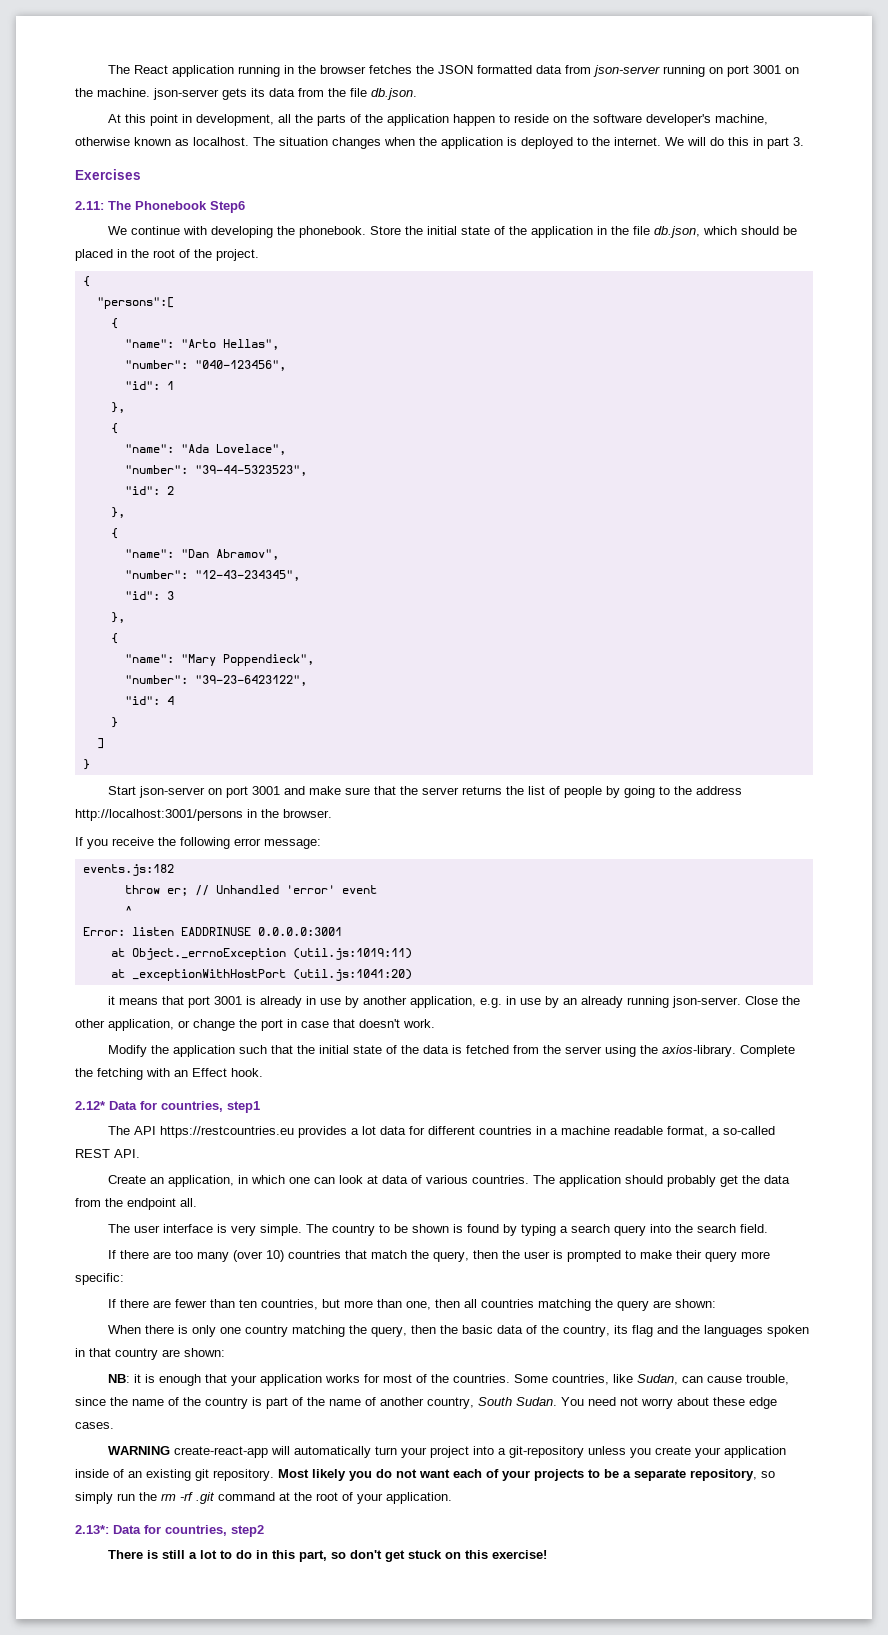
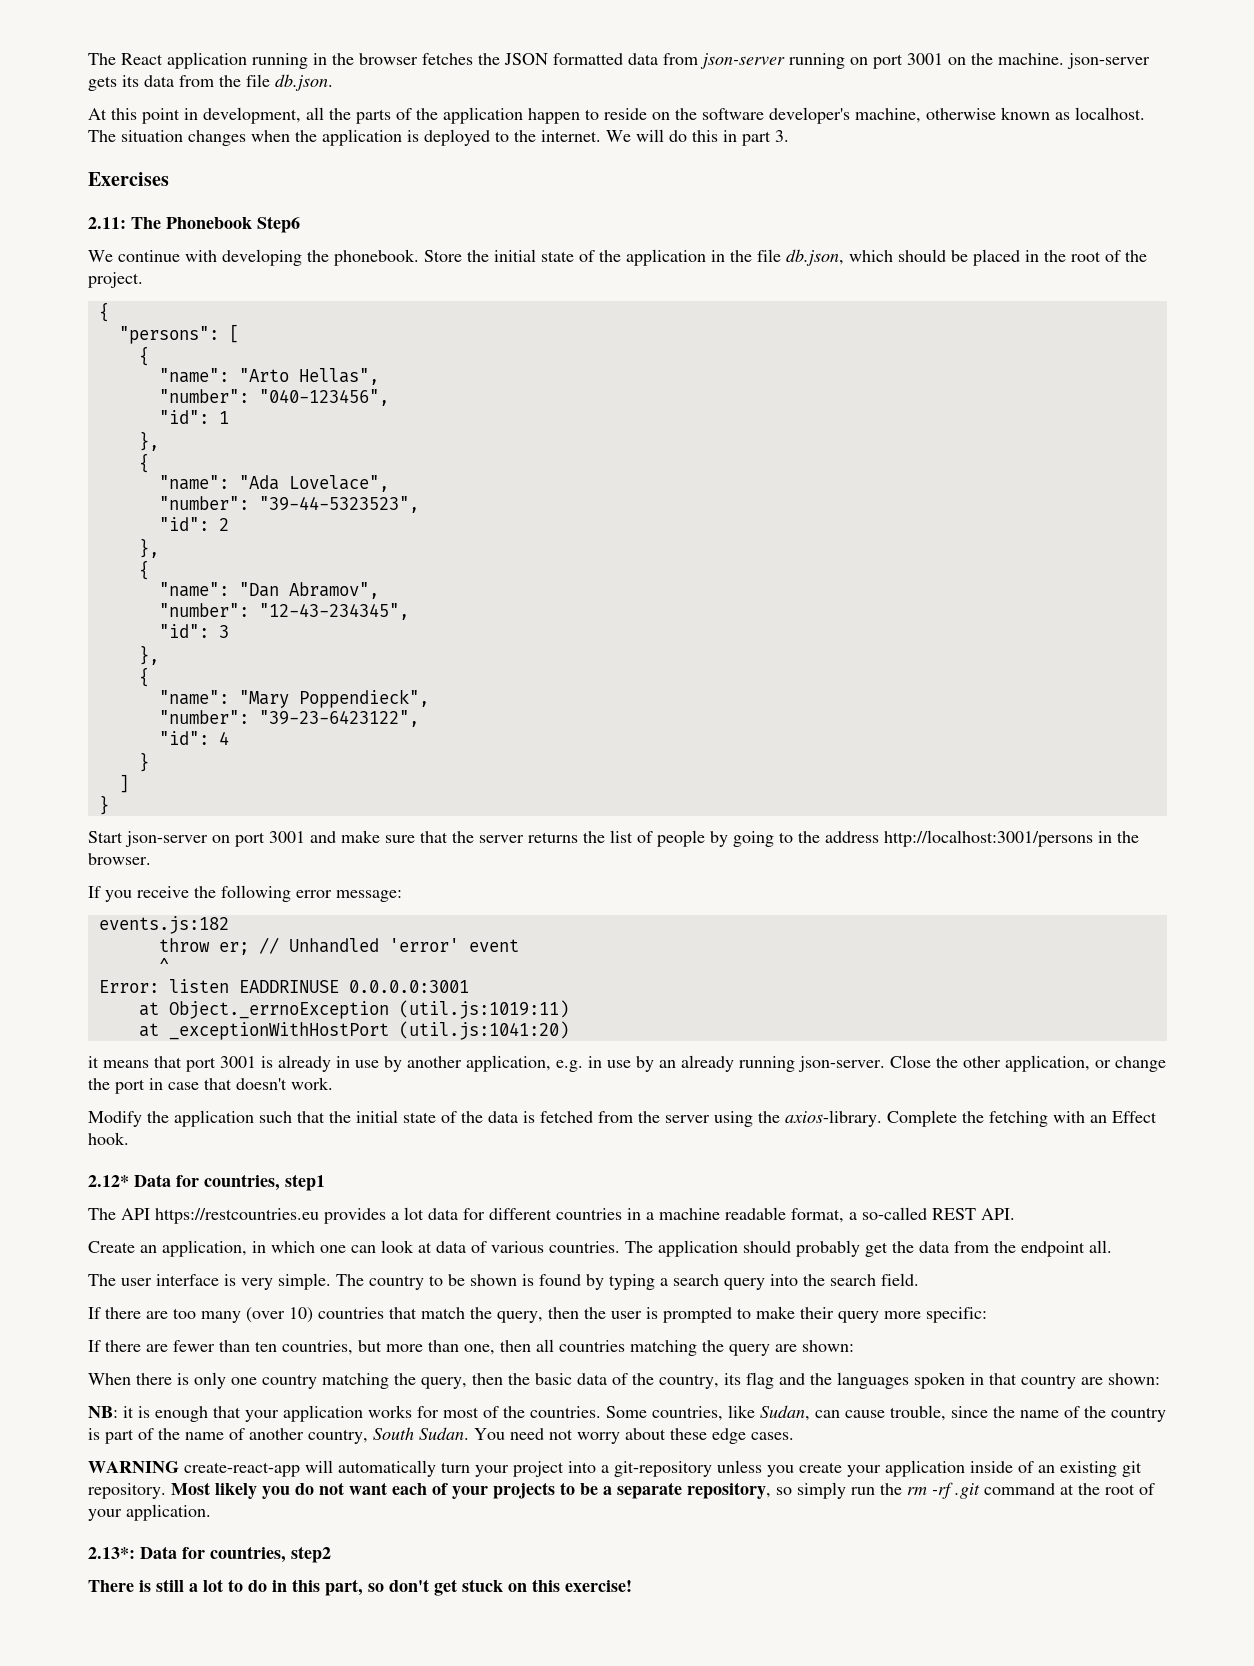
- "persons":[
+ "persons": [

